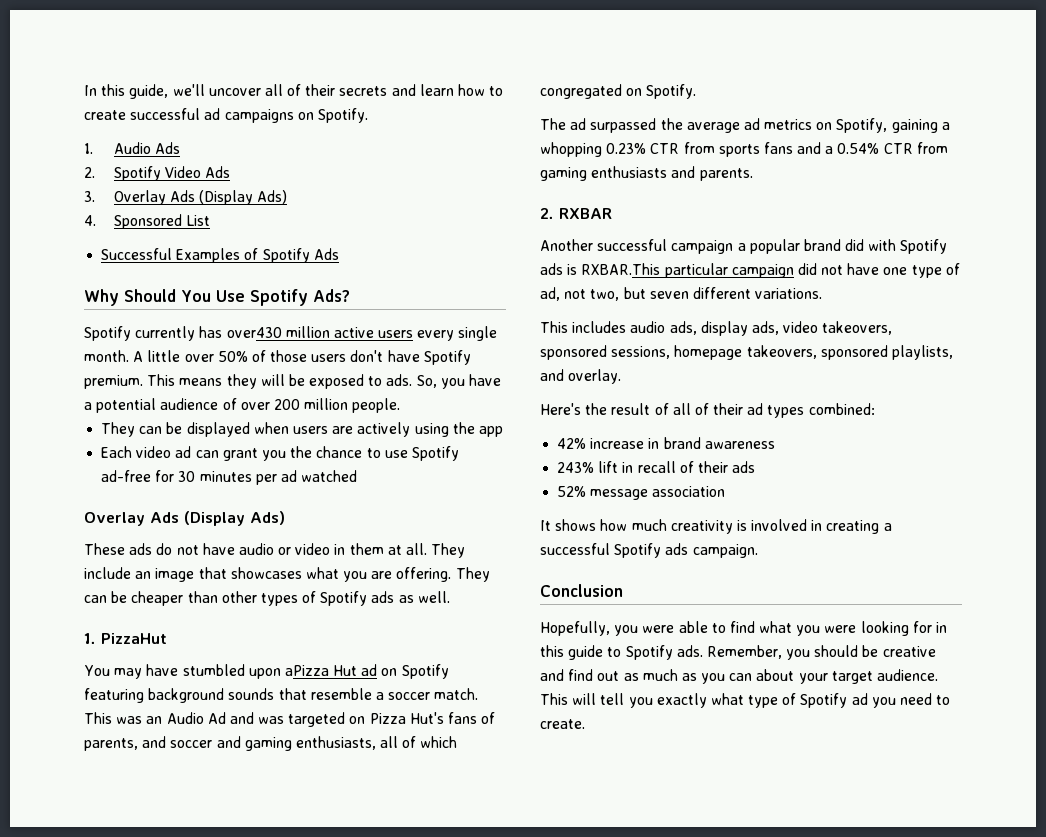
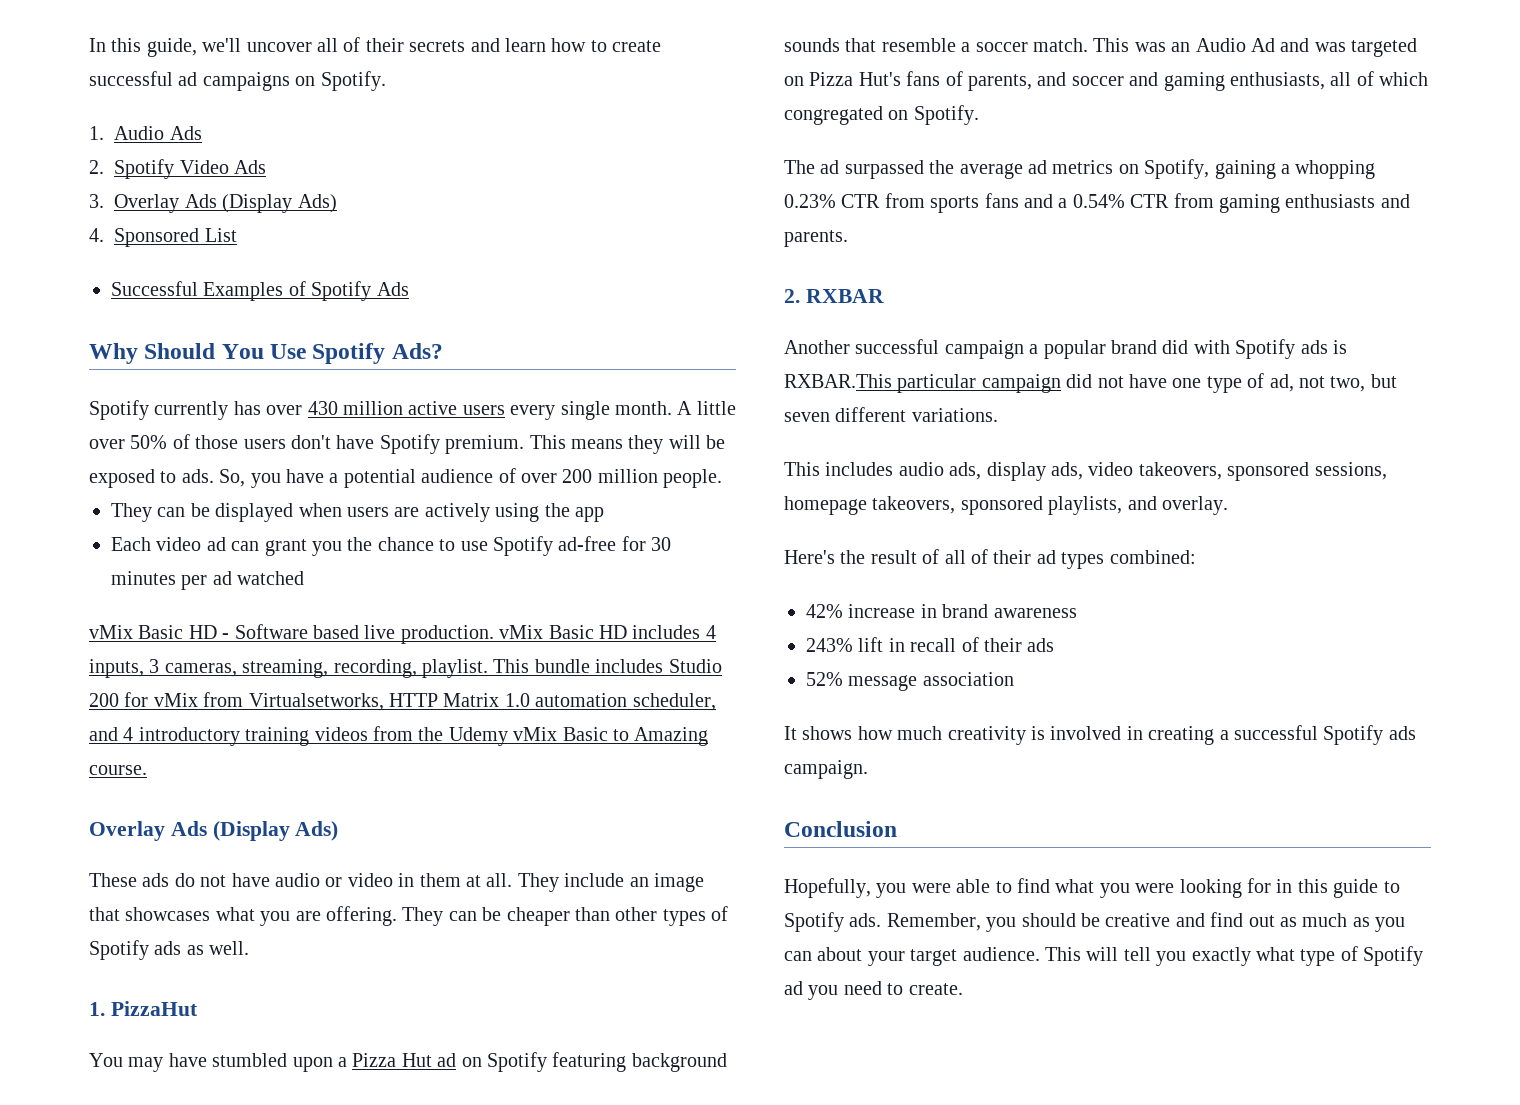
- Spotify currently has over430 million active users every single month.
+ Spotify currently has over 430 million active users every single month.
+ vMix Basic HD - Software based live production. vMix Basic HD includes 4 inputs, 3 cameras, streaming, recording, playlist. This bundle includes Studio 200 for vMix from Virtualsetworks, HTTP Matrix 1.0 automation scheduler, and 4 introductory training videos from the Udemy vMix Basic to Amazing course.
- You may have stumbled upon aPizza Hut ad on Spotify featuring background sounds that resemble a soccer match.
+ You may have stumbled upon a Pizza Hut ad on Spotify featuring background sounds that resemble a soccer match.

